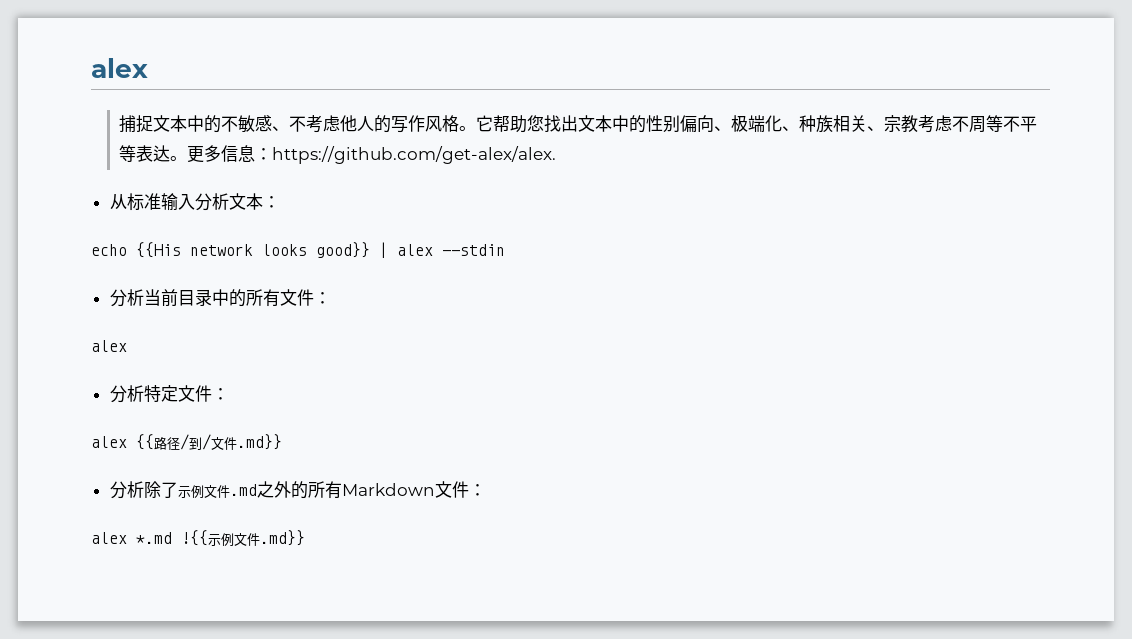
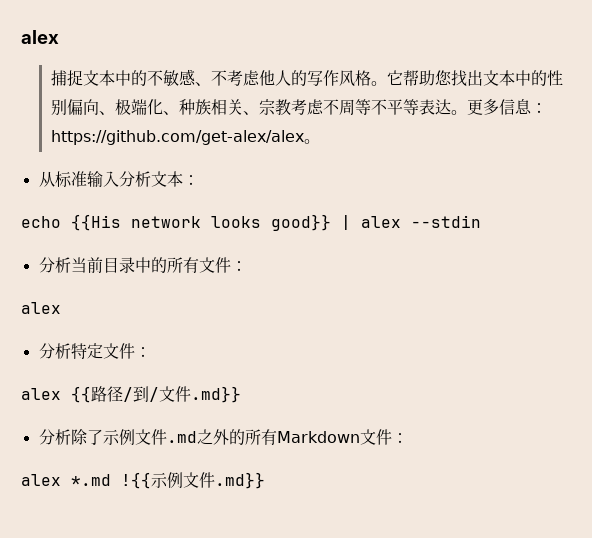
- 更多信息：https://github.com/get-alex/alex.
+ 更多信息：https://github.com/get-alex/alex。

